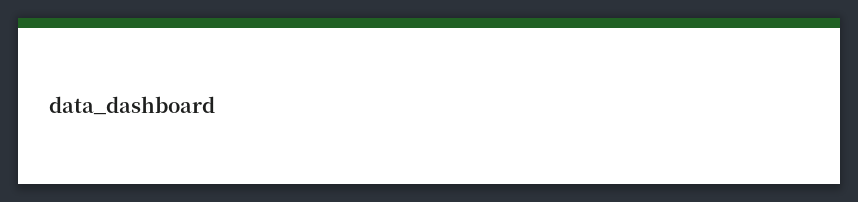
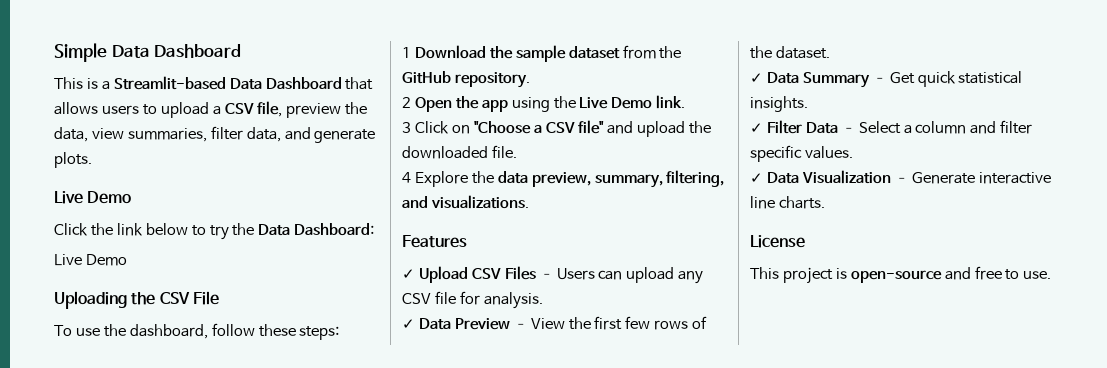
- data_dashboard
+ Simple Data Dashboard
+ This is a Streamlit-based Data Dashboard that allows users to upload a CSV file, preview the data, view summaries, filter data, and generate plots.
+ Live Demo
+ Click the link below to try the Data Dashboard:
+ Live Demo
+ Uploading the CSV File
+ To use the dashboard, follow these steps:
+ 1 Download the sample dataset from the GitHub repository.
+ 2 Open the app using the Live Demo link.
+ 3 Click on "Choose a CSV file" and upload the downloaded file.
+ 4 Explore the data preview, summary, filtering, and visualizations.
+ Features
+ ✓ Upload CSV Files – Users can upload any CSV file for analysis.
+ ✓ Data Preview – View the first few rows of the dataset.
+ ✓ Data Summary – Get quick statistical insights.
+ ✓ Filter Data – Select a column and filter specific values.
+ ✓ Data Visualization – Generate interactive line charts.
+ License
+ This project is open-source and free to use.

